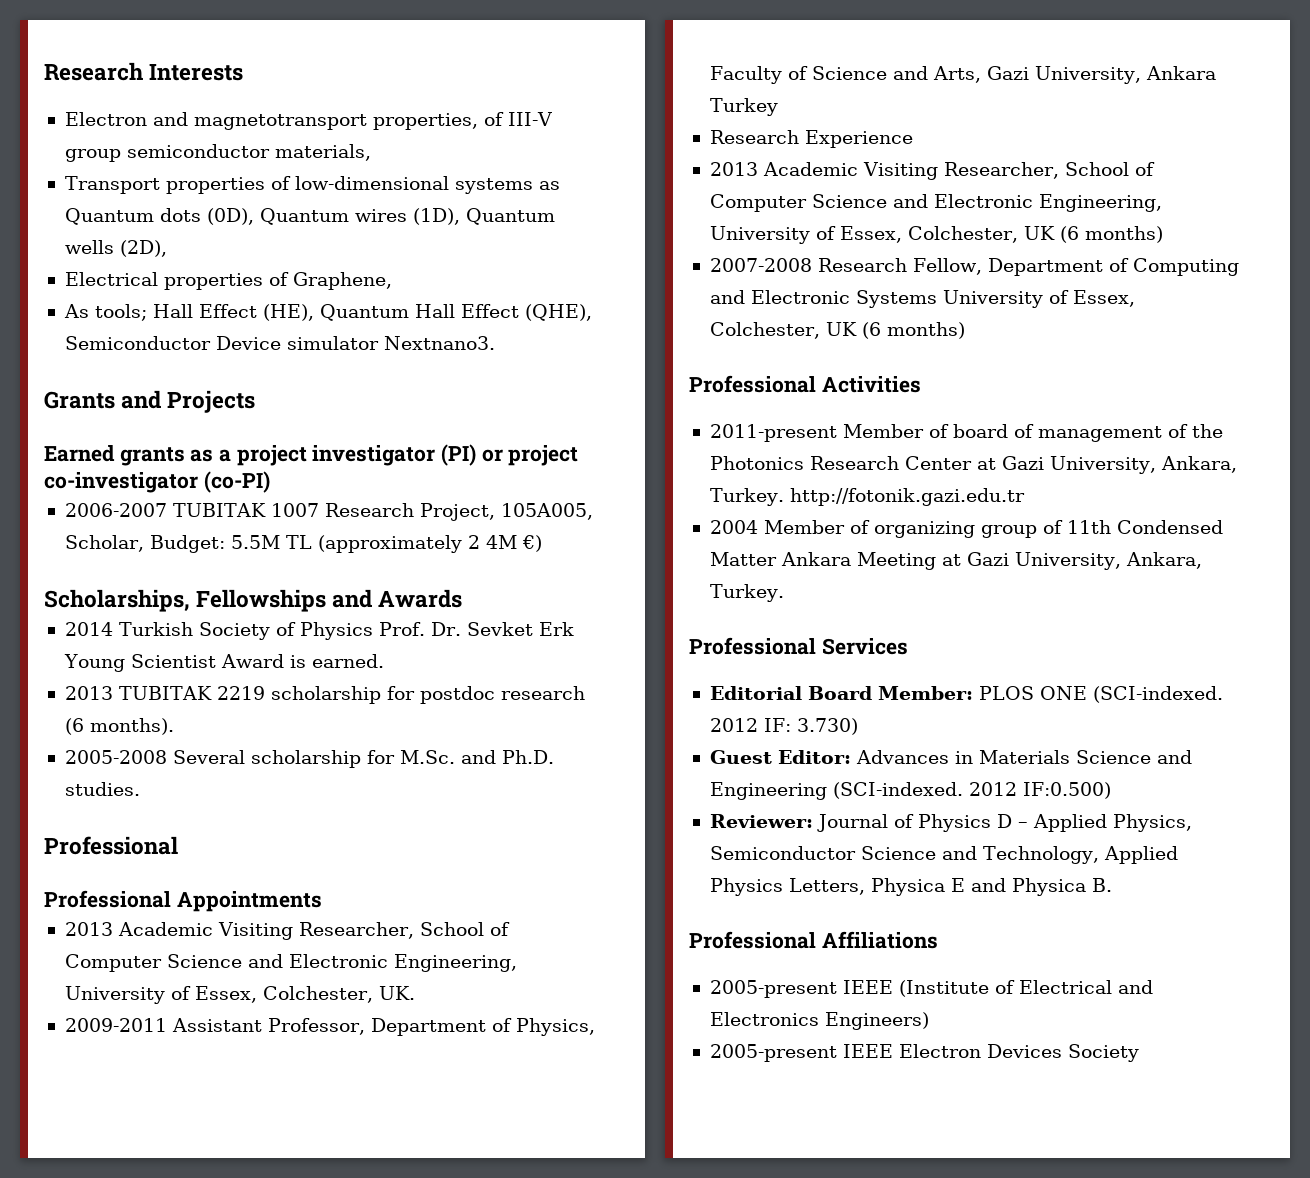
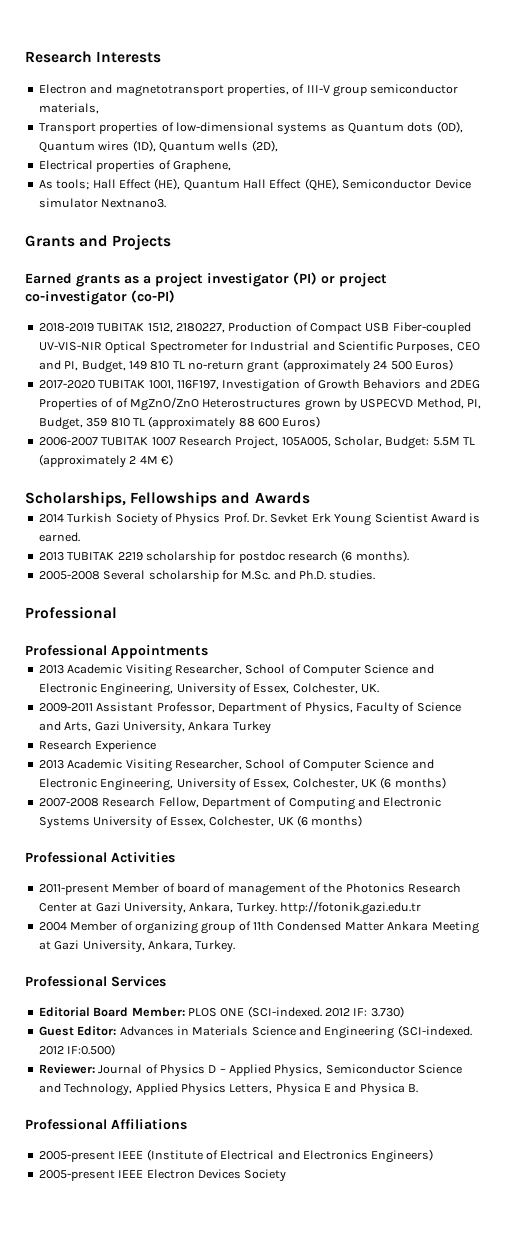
+ 2018-2019 TUBITAK 1512, 2180227, Production of Compact USB Fiber-coupled UV-VIS-NIR Optical Spectrometer for Industrial and Scientific Purposes, CEO and PI, Budget, 149 810 TL no-return grant (approximately 24 500 Euros)
+ 2017-2020 TUBITAK 1001, 116F197, Investigation of Growth Behaviors and 2DEG Properties of of MgZnO/ZnO Heterostructures grown by USPECVD Method, PI, Budget, 359 810 TL (approximately 88 600 Euros)

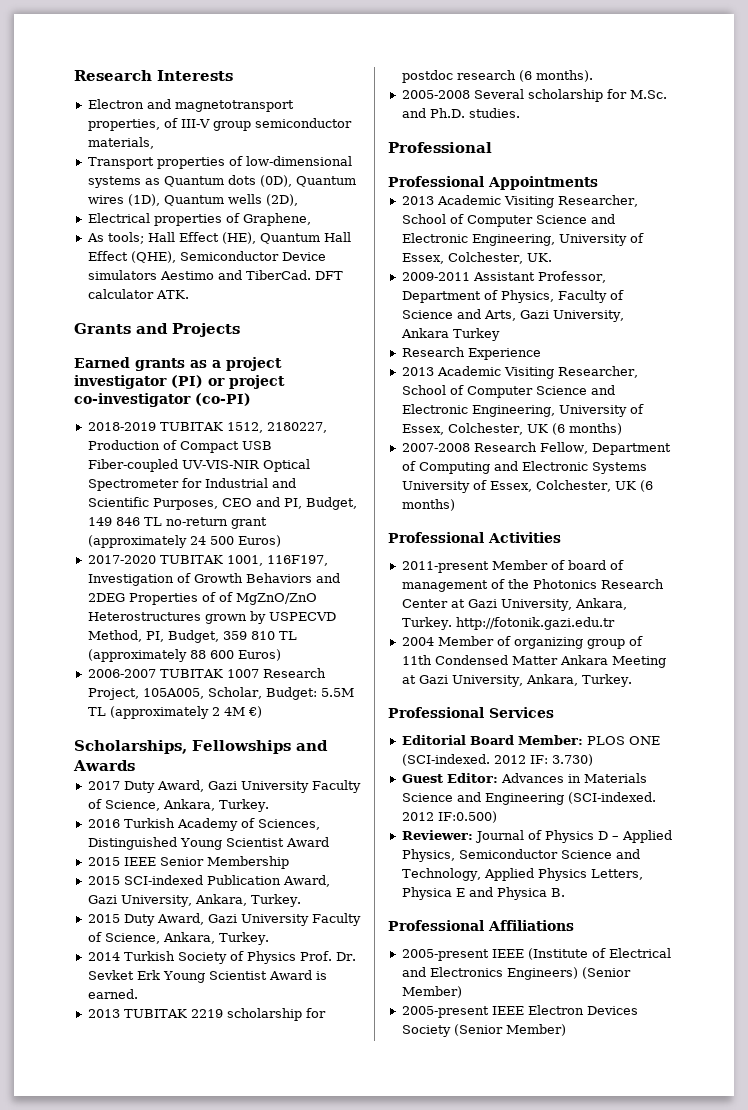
- As tools; Hall Effect (HE), Quantum Hall Effect (QHE), Semiconductor Device simulator Nextnano3.
+ As tools; Hall Effect (HE), Quantum Hall Effect (QHE), Semiconductor Device simulators Aestimo and TiberCad. DFT calculator ATK.
- 2018-2019 TUBITAK 1512, 2180227, Production of Compact USB Fiber-coupled UV-VIS-NIR Optical Spectrometer for Industrial and Scientific Purposes, CEO and PI, Budget, 149 810 TL no-return grant (approximately 24 500 Euros)
+ 2018-2019 TUBITAK 1512, 2180227, Production of Compact USB Fiber-coupled UV-VIS-NIR Optical Spectrometer for Industrial and Scientific Purposes, CEO and PI, Budget, 149 846 TL no-return grant (approximately 24 500 Euros)
+ 2017 Duty Award, Gazi University Faculty of Science, Ankara, Turkey.
+ 2016 Turkish Academy of Sciences, Distinguished Young Scientist Award
+ 2015 IEEE Senior Membership
+ 2015 SCI-indexed Publication Award, Gazi University, Ankara, Turkey.
+ 2015 Duty Award, Gazi University Faculty of Science, Ankara, Turkey.
- 2005-present IEEE (Institute of Electrical and Electronics Engineers)
+ 2005-present IEEE (Institute of Electrical and Electronics Engineers) (Senior Member)
- 2005-present IEEE Electron Devices Society
+ 2005-present IEEE Electron Devices Society (Senior Member)

